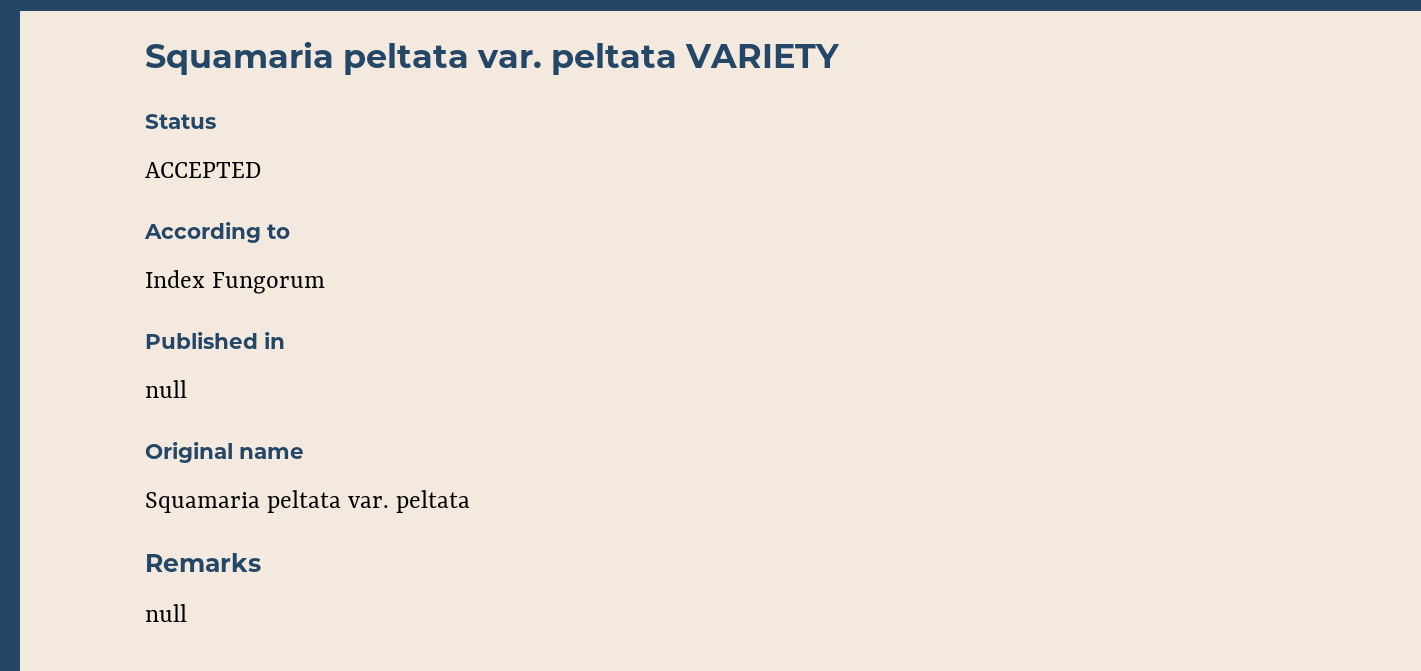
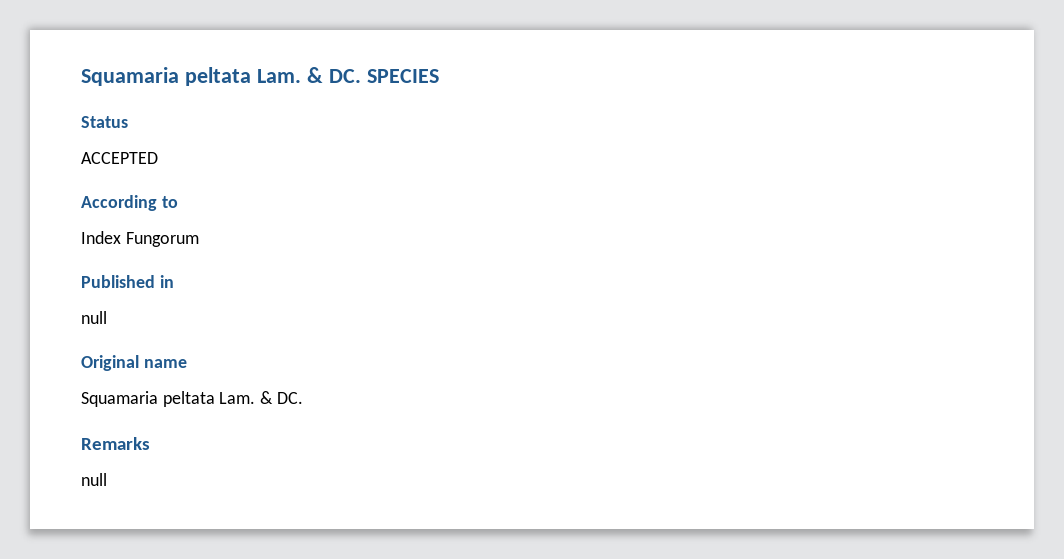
- Squamaria peltata var. peltata VARIETY
+ Squamaria peltata Lam. & DC. SPECIES
  Original name
- Squamaria peltata var. peltata
+ Squamaria peltata Lam. & DC.

